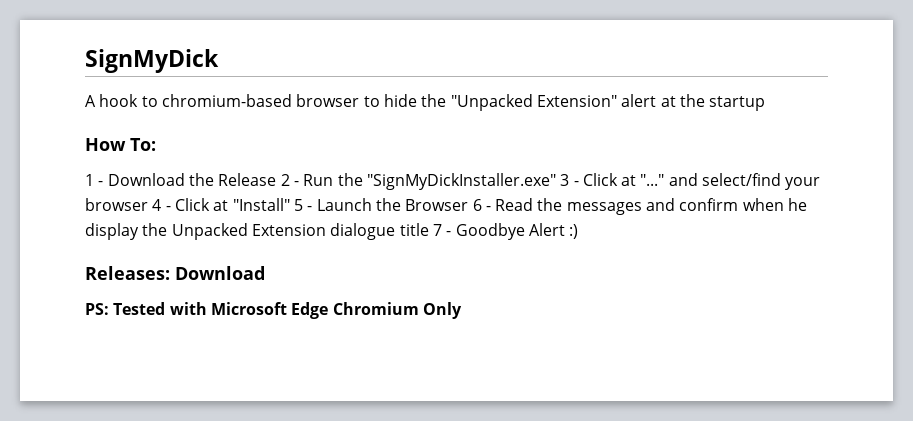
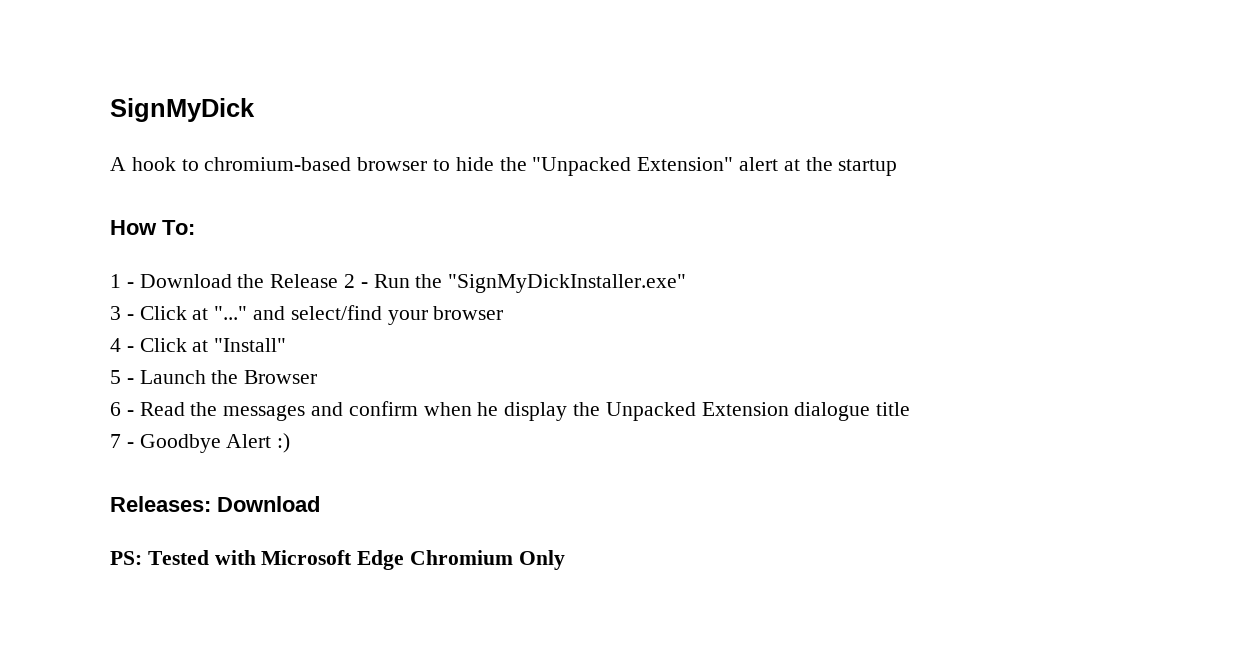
- 1 - Download the Release 2 - Run the "SignMyDickInstaller.exe" 3 - Click at "..." and select/find your browser 4 - Click at "Install" 5 - Launch the Browser 6 - Read the messages and confirm when he display the Unpacked Extension dialogue title 7 - Goodbye Alert :)
+ 1 - Download the Release 2 - Run the "SignMyDickInstaller.exe"
+ 3 - Click at "..." and select/find your browser
+ 4 - Click at "Install"
+ 5 - Launch the Browser
+ 6 - Read the messages and confirm when he display the Unpacked Extension dialogue title
+ 7 - Goodbye Alert :)

